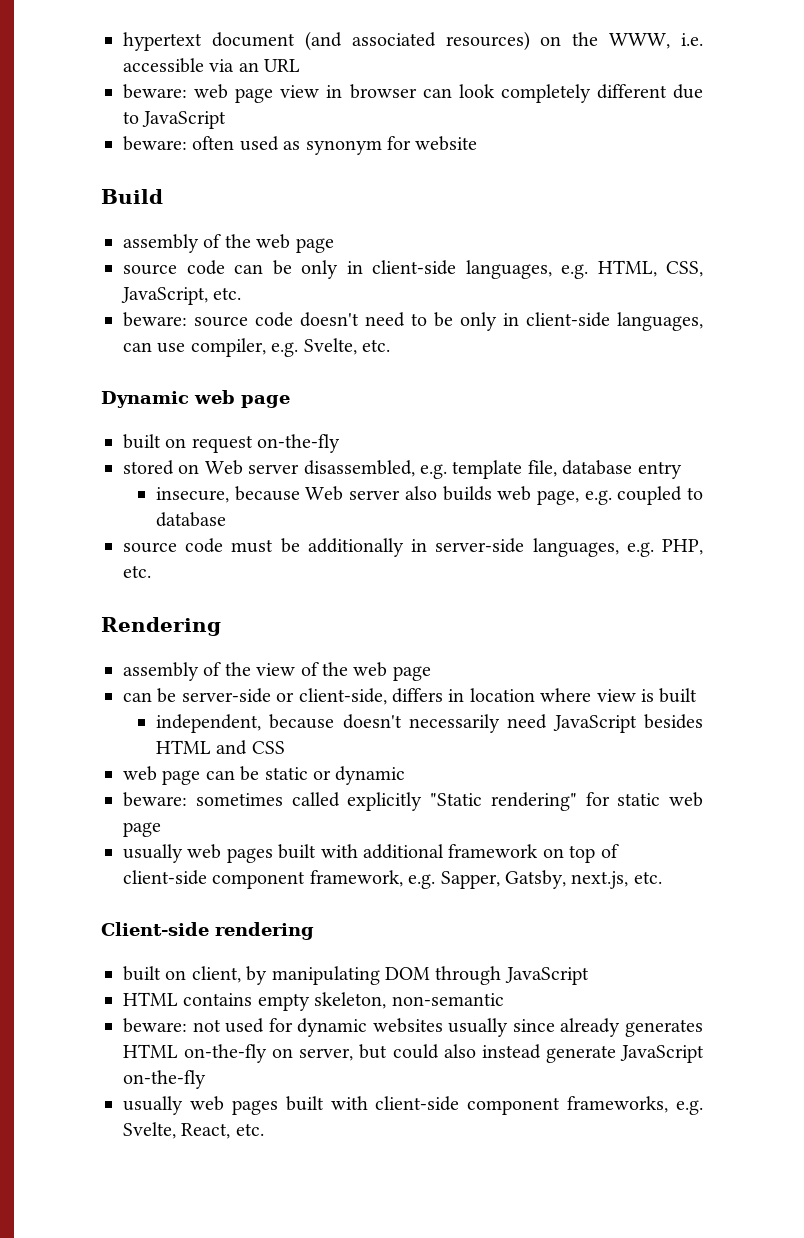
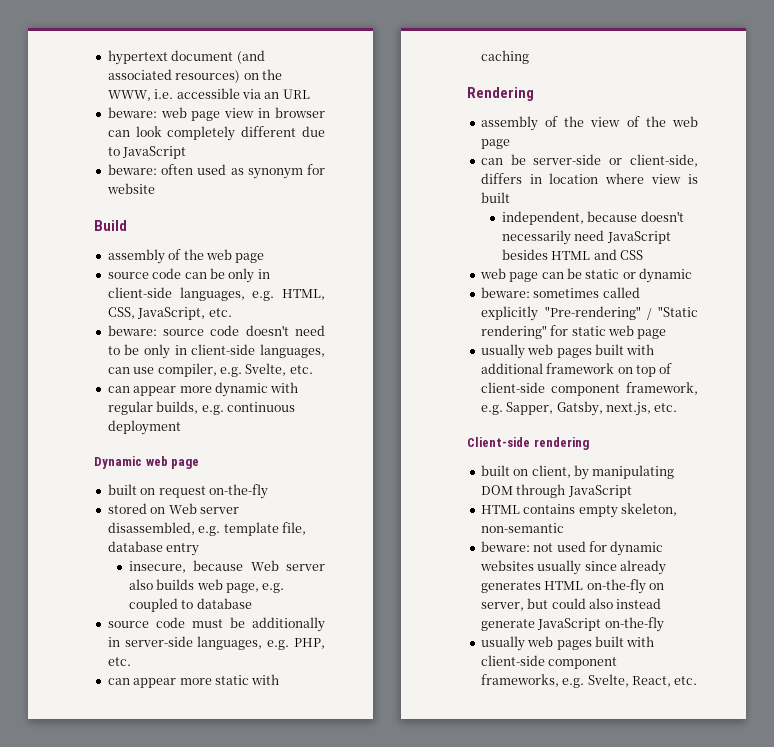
+ can appear more dynamic with regular builds, e.g. continuous deployment
+ can appear more static with caching
- beware: sometimes called explicitly "Static rendering" for static web page
+ beware: sometimes called explicitly "Pre-rendering" / "Static rendering" for static web page

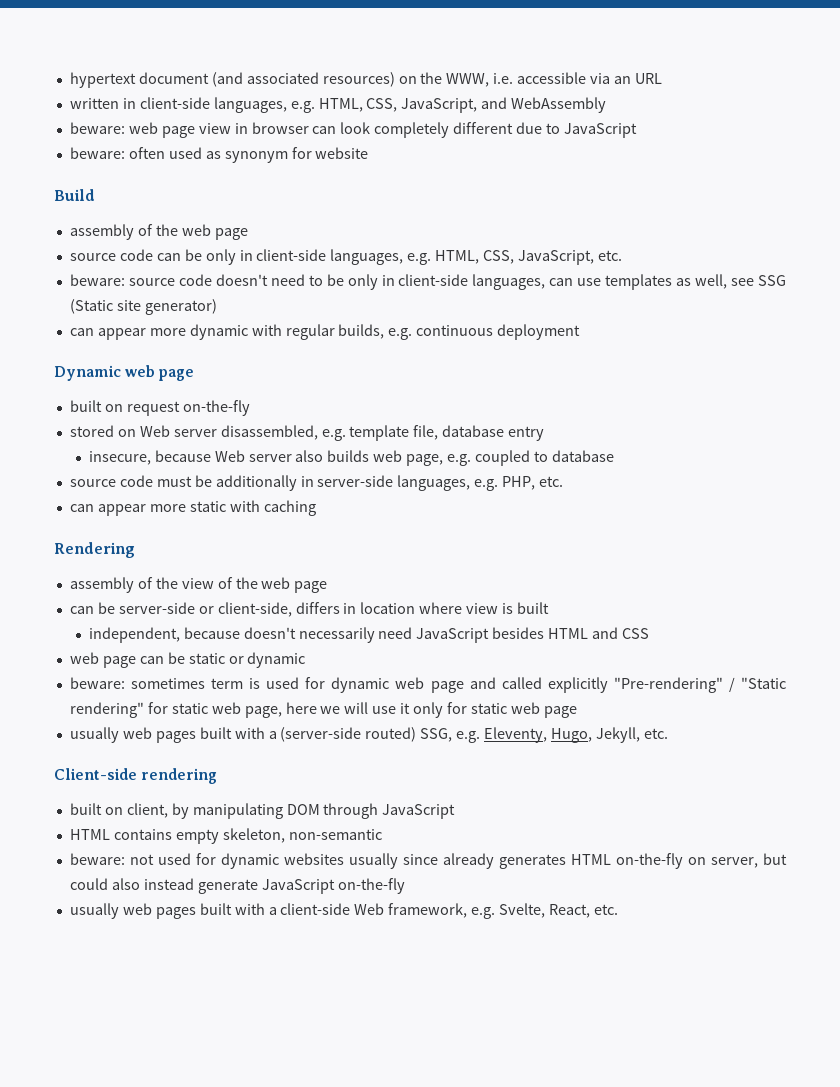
+ written in client-side languages, e.g. HTML, CSS, JavaScript, and WebAssembly
- beware: source code doesn't need to be only in client-side languages, can use compiler, e.g. Svelte, etc.
+ beware: source code doesn't need to be only in client-side languages, can use templates as well, see SSG (Static site generator)
- beware: sometimes called explicitly "Pre-rendering" / "Static rendering" for static web page
+ beware: sometimes term is used for dynamic web page and called explicitly "Pre-rendering" / "Static rendering" for static web page, here we will use it only for static web page
- usually web pages built with additional framework on top of client-side component framework, e.g. Sapper, Gatsby, next.js, etc.
+ usually web pages built with a (server-side routed) SSG, e.g. Eleventy, Hugo, Jekyll, etc.
- usually web pages built with client-side component frameworks, e.g. Svelte, React, etc.
+ usually web pages built with a client-side Web framework, e.g. Svelte, React, etc.

